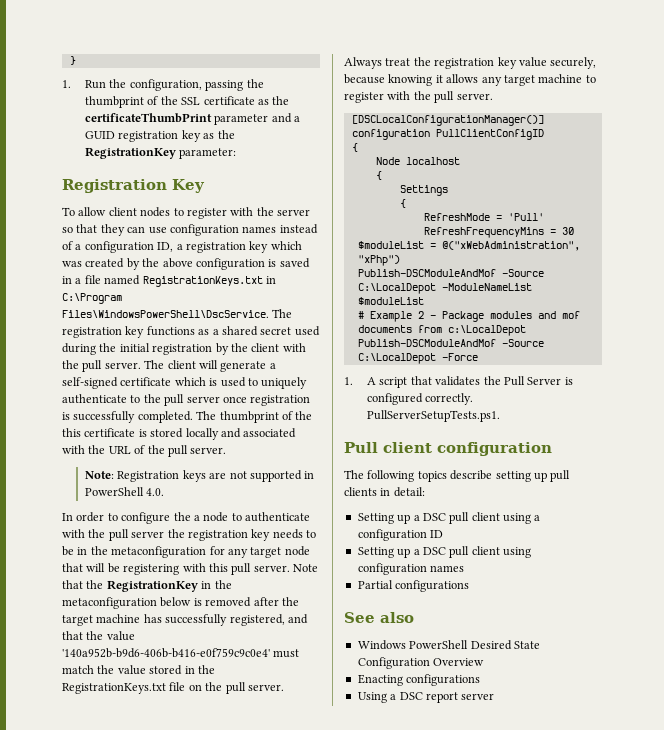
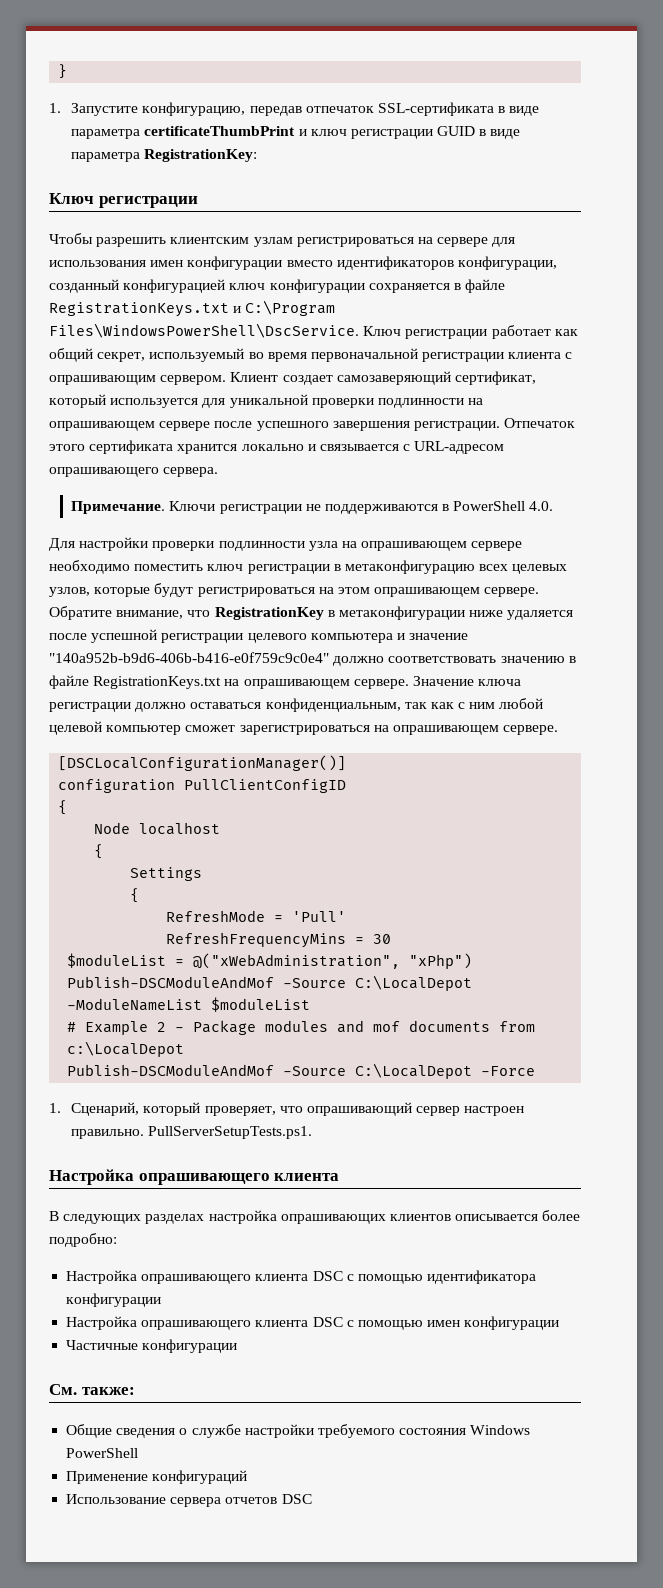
- 1. Run the configuration, passing the thumbprint of the SSL certificate as the certificateThumbPrint parameter and a GUID registration key as the RegistrationKey parameter:
- Registration Key
- To allow client nodes to register with the server so that they can use configuration names instead of a configuration ID, a registration key which was created by the above configuration is saved in a file named RegistrationKeys.txt in C:\Program Files\WindowsPowerShell\DscService. The registration key functions as a shared secret used during the initial registration by the client with the pull server. The client will generate a self-signed certificate which is used to uniquely authenticate to the pull server once registration is successfully completed. The thumbprint of the this certificate is stored locally and associated with the URL of the pull server.
- Note: Registration keys are not supported in PowerShell 4.0.
- In order to configure the a node to authenticate with the pull server the registration key needs to be in the metaconfiguration for any target node that will be registering with this pull server. Note that the RegistrationKey in the metaconfiguration below is removed after the target machine has successfully registered, and that the value '140a952b-b9d6-406b-b416-e0f759c9c0e4' must match the value stored in the RegistrationKeys.txt file on the pull server. Always treat the registration key value securely, because knowing it allows any target machine to register with the pull server.
+ 1. Запустите конфигурацию, передав отпечаток SSL-сертификата в виде параметра certificateThumbPrint и ключ регистрации GUID в виде параметра RegistrationKey:
+ Ключ регистрации
+ Чтобы разрешить клиентским узлам регистрироваться на сервере для использования имен конфигурации вместо идентификаторов конфигурации, созданный конфигурацией ключ конфигурации сохраняется в файле RegistrationKeys.txt и C:\Program Files\WindowsPowerShell\DscService. Ключ регистрации работает как общий секрет, используемый во время первоначальной регистрации клиента с опрашивающим сервером. Клиент создает самозаверяющий сертификат, который используется для уникальной проверки подлинности на опрашивающем сервере после успешного завершения регистрации. Отпечаток этого сертификата хранится локально и связывается с URL-адресом опрашивающего сервера.
+ Примечание. Ключи регистрации не поддерживаются в PowerShell 4.0.
+ Для настройки проверки подлинности узла на опрашивающем сервере необходимо поместить ключ регистрации в метаконфигурацию всех целевых узлов, которые будут регистрироваться на этом опрашивающем сервере. Обратите внимание, что RegistrationKey в метаконфигурации ниже удаляется после успешной регистрации целевого компьютера и значение "140a952b-b9d6-406b-b416-e0f759c9c0e4" должно соответствовать значению в файле RegistrationKeys.txt на опрашивающем сервере. Значение ключа регистрации должно оставаться конфиденциальным, так как с ним любой целевой компьютер сможет зарегистрироваться на опрашивающем сервере.
- 1. A script that validates the Pull Server is configured correctly. PullServerSetupTests.ps1.
- Pull client configuration
- The following topics describe setting up pull clients in detail:
- Setting up a DSC pull client using a configuration ID
- Setting up a DSC pull client using configuration names
- Partial configurations
- See also
- Windows PowerShell Desired State Configuration Overview
- Enacting configurations
- Using a DSC report server
+ 1. Сценарий, который проверяет, что опрашивающий сервер настроен правильно. PullServerSetupTests.ps1.
+ Настройка опрашивающего клиента
+ В следующих разделах настройка опрашивающих клиентов описывается более подробно:
+ Настройка опрашивающего клиента DSC с помощью идентификатора конфигурации
+ Настройка опрашивающего клиента DSC с помощью имен конфигурации
+ Частичные конфигурации
+ См. также:
+ Общие сведения о службе настройки требуемого состояния Windows PowerShell
+ Применение конфигураций
+ Использование сервера отчетов DSC

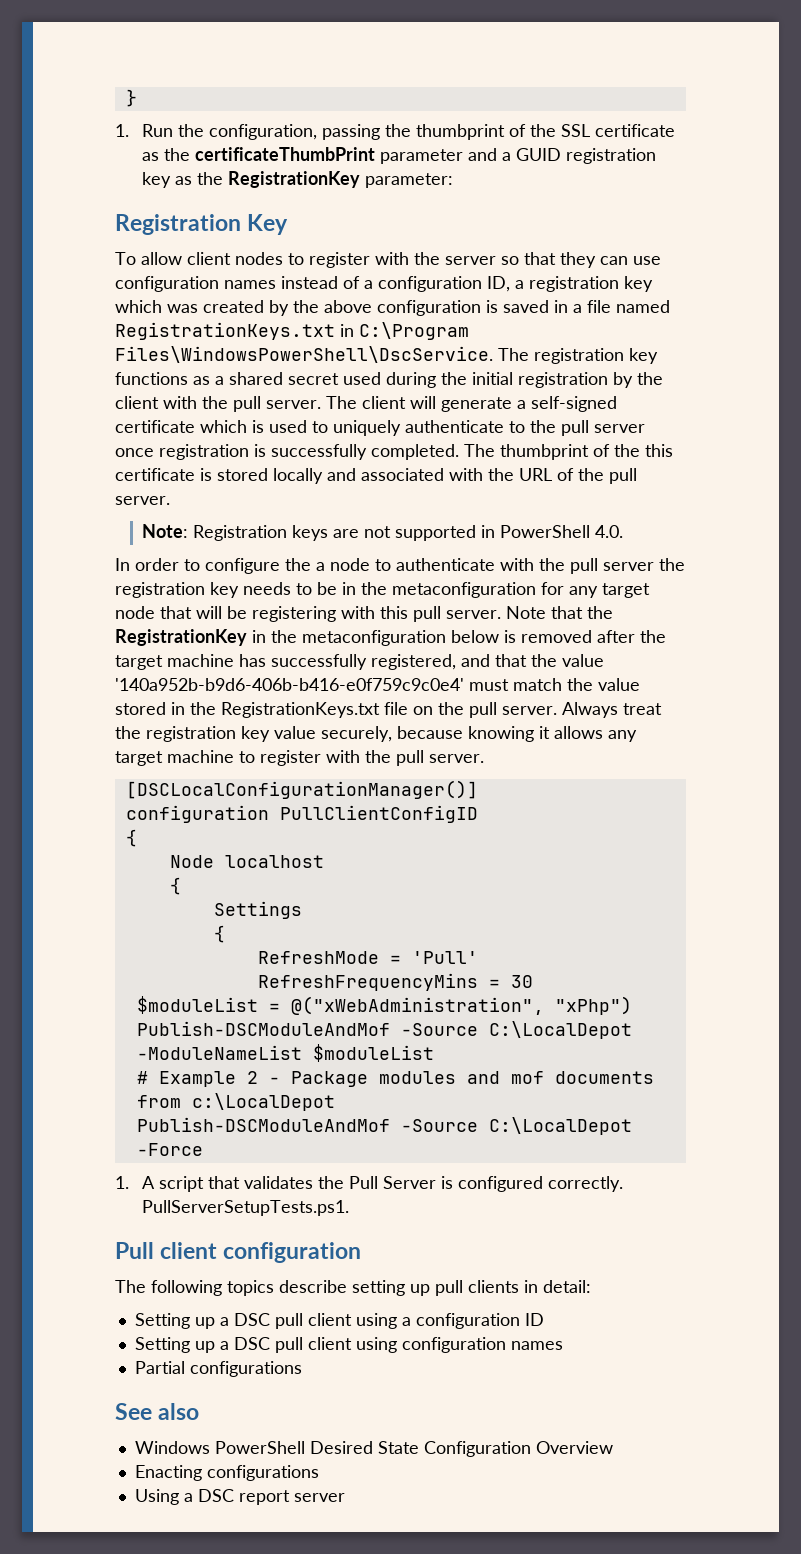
- 1. Запустите конфигурацию, передав отпечаток SSL-сертификата в виде параметра certificateThumbPrint и ключ регистрации GUID в виде параметра RegistrationKey:
- Ключ регистрации
- Чтобы разрешить клиентским узлам регистрироваться на сервере для использования имен конфигурации вместо идентификаторов конфигурации, созданный конфигурацией ключ конфигурации сохраняется в файле RegistrationKeys.txt и C:\Program Files\WindowsPowerShell\DscService. Ключ регистрации работает как общий секрет, используемый во время первоначальной регистрации клиента с опрашивающим сервером. Клиент создает самозаверяющий сертификат, который используется для уникальной проверки подлинности на опрашивающем сервере после успешного завершения регистрации. Отпечаток этого сертификата хранится локально и связывается с URL-адресом опрашивающего сервера.
- Примечание. Ключи регистрации не поддерживаются в PowerShell 4.0.
- Для настройки проверки подлинности узла на опрашивающем сервере необходимо поместить ключ регистрации в метаконфигурацию всех целевых узлов, которые будут регистрироваться на этом опрашивающем сервере. Обратите внимание, что RegistrationKey в метаконфигурации ниже удаляется после успешной регистрации целевого компьютера и значение "140a952b-b9d6-406b-b416-e0f759c9c0e4" должно соответствовать значению в файле RegistrationKeys.txt на опрашивающем сервере. Значение ключа регистрации должно оставаться конфиденциальным, так как с ним любой целевой компьютер сможет зарегистрироваться на опрашивающем сервере.
+ 1. Run the configuration, passing the thumbprint of the SSL certificate as the certificateThumbPrint parameter and a GUID registration key as the RegistrationKey parameter:
+ Registration Key
+ To allow client nodes to register with the server so that they can use configuration names instead of a configuration ID, a registration key which was created by the above configuration is saved in a file named RegistrationKeys.txt in C:\Program Files\WindowsPowerShell\DscService. The registration key functions as a shared secret used during the initial registration by the client with the pull server. The client will generate a self-signed certificate which is used to uniquely authenticate to the pull server once registration is successfully completed. The thumbprint of the this certificate is stored locally and associated with the URL of the pull server.
+ Note: Registration keys are not supported in PowerShell 4.0.
+ In order to configure the a node to authenticate with the pull server the registration key needs to be in the metaconfiguration for any target node that will be registering with this pull server. Note that the RegistrationKey in the metaconfiguration below is removed after the target machine has successfully registered, and that the value '140a952b-b9d6-406b-b416-e0f759c9c0e4' must match the value stored in the RegistrationKeys.txt file on the pull server. Always treat the registration key value securely, because knowing it allows any target machine to register with the pull server.
- 1. Сценарий, который проверяет, что опрашивающий сервер настроен правильно. PullServerSetupTests.ps1.
- Настройка опрашивающего клиента
- В следующих разделах настройка опрашивающих клиентов описывается более подробно:
- Настройка опрашивающего клиента DSC с помощью идентификатора конфигурации
- Настройка опрашивающего клиента DSC с помощью имен конфигурации
- Частичные конфигурации
- См. также:
- Общие сведения о службе настройки требуемого состояния Windows PowerShell
- Применение конфигураций
- Использование сервера отчетов DSC
+ 1. A script that validates the Pull Server is configured correctly. PullServerSetupTests.ps1.
+ Pull client configuration
+ The following topics describe setting up pull clients in detail:
+ Setting up a DSC pull client using a configuration ID
+ Setting up a DSC pull client using configuration names
+ Partial configurations
+ See also
+ Windows PowerShell Desired State Configuration Overview
+ Enacting configurations
+ Using a DSC report server

